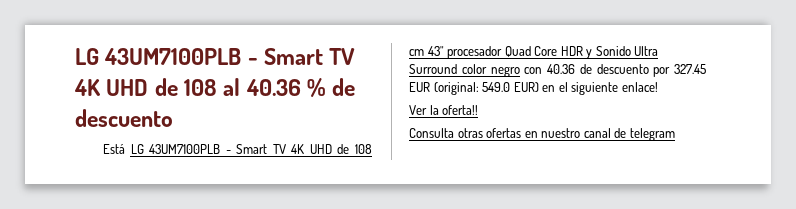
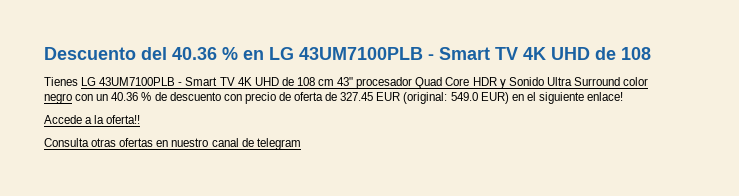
- LG 43UM7100PLB - Smart TV 4K UHD de 108 al 40.36 % de descuento
- Está LG 43UM7100PLB - Smart TV 4K UHD de 108 cm 43" procesador Quad Core HDR y Sonido Ultra Surround color negro con 40.36 de descuento por 327.45 EUR (original: 549.0 EUR) en el siguiente enlace!
+ Descuento del 40.36 % en LG 43UM7100PLB - Smart TV 4K UHD de 108
+ Tienes LG 43UM7100PLB - Smart TV 4K UHD de 108 cm 43" procesador Quad Core HDR y Sonido Ultra Surround color negro con un 40.36 % de descuento con precio de oferta de 327.45 EUR (original: 549.0 EUR) en el siguiente enlace!
- Ver la oferta!!
+ Accede a la oferta!!

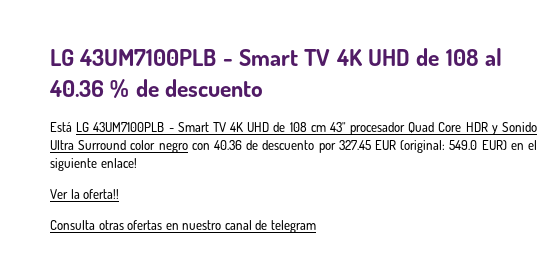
- Descuento del 40.36 % en LG 43UM7100PLB - Smart TV 4K UHD de 108
- Tienes LG 43UM7100PLB - Smart TV 4K UHD de 108 cm 43" procesador Quad Core HDR y Sonido Ultra Surround color negro con un 40.36 % de descuento con precio de oferta de 327.45 EUR (original: 549.0 EUR) en el siguiente enlace!
+ LG 43UM7100PLB - Smart TV 4K UHD de 108 al 40.36 % de descuento
+ Está LG 43UM7100PLB - Smart TV 4K UHD de 108 cm 43" procesador Quad Core HDR y Sonido Ultra Surround color negro con 40.36 de descuento por 327.45 EUR (original: 549.0 EUR) en el siguiente enlace!
- Accede a la oferta!!
+ Ver la oferta!!

